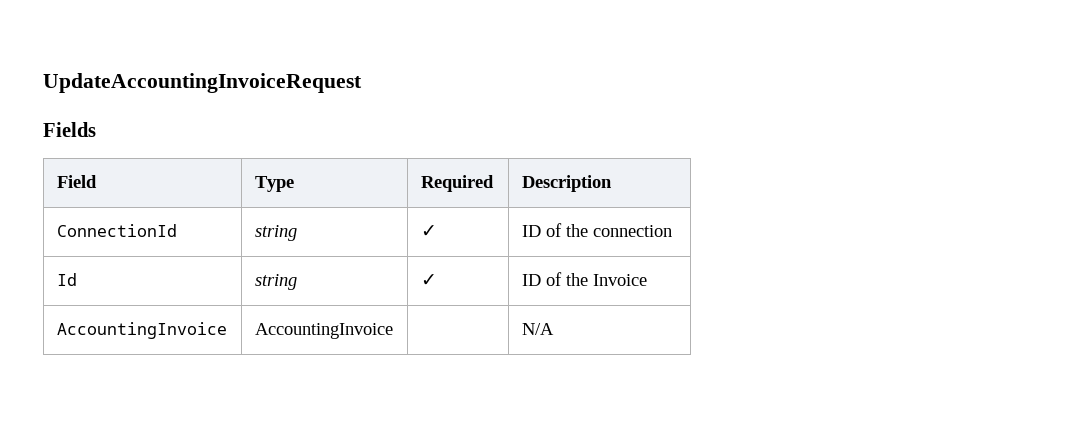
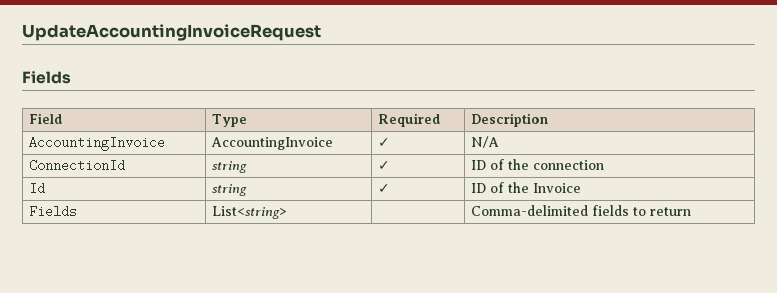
+ AccountingInvoice | AccountingInvoice | ✓ | N/A
- AccountingInvoice | AccountingInvoice | | N/A
+ Fields | List<string> | | Comma-delimited fields to return

